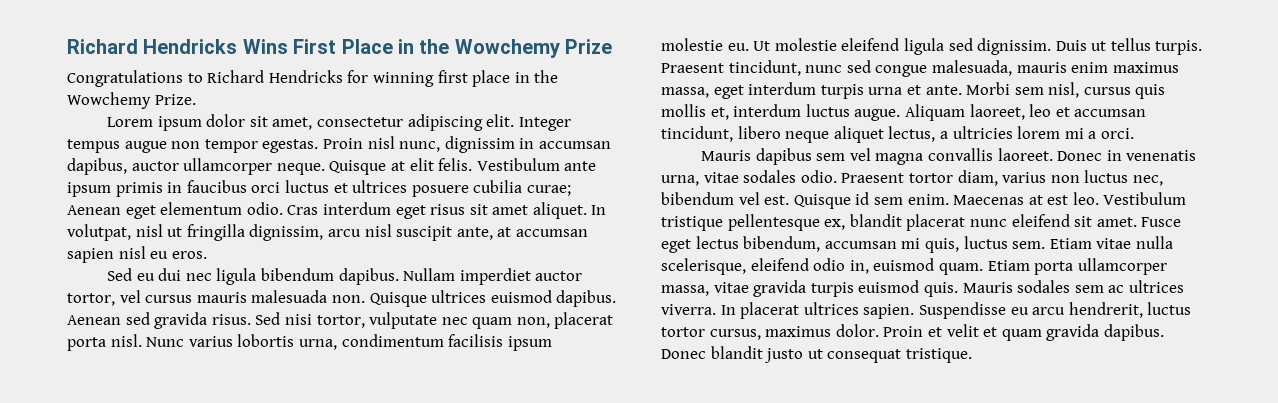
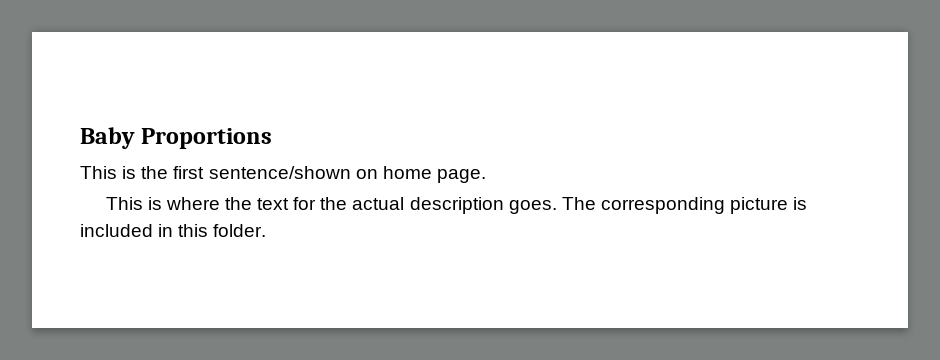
- Richard Hendricks Wins First Place in the Wowchemy Prize
- Congratulations to Richard Hendricks for winning first place in the Wowchemy Prize.
- Lorem ipsum dolor sit amet, consectetur adipiscing elit. Integer tempus augue non tempor egestas. Proin nisl nunc, dignissim in accumsan dapibus, auctor ullamcorper neque. Quisque at elit felis. Vestibulum ante ipsum primis in faucibus orci luctus et ultrices posuere cubilia curae; Aenean eget elementum odio. Cras interdum eget risus sit amet aliquet. In volutpat, nisl ut fringilla dignissim, arcu nisl suscipit ante, at accumsan sapien nisl eu eros.
- Sed eu dui nec ligula bibendum dapibus. Nullam imperdiet auctor tortor, vel cursus mauris malesuada non. Quisque ultrices euismod dapibus. Aenean sed gravida risus. Sed nisi tortor, vulputate nec quam non, placerat porta nisl. Nunc varius lobortis urna, condimentum facilisis ipsum molestie eu. Ut molestie eleifend ligula sed dignissim. Duis ut tellus turpis. Praesent tincidunt, nunc sed congue malesuada, mauris enim maximus massa, eget interdum turpis urna et ante. Morbi sem nisl, cursus quis mollis et, interdum luctus augue. Aliquam laoreet, leo et accumsan tincidunt, libero neque aliquet lectus, a ultricies lorem mi a orci.
- Mauris dapibus sem vel magna convallis laoreet. Donec in venenatis urna, vitae sodales odio. Praesent tortor diam, varius non luctus nec, bibendum vel est. Quisque id sem enim. Maecenas at est leo. Vestibulum tristique pellentesque ex, blandit placerat nunc eleifend sit amet. Fusce eget lectus bibendum, accumsan mi quis, luctus sem. Etiam vitae nulla scelerisque, eleifend odio in, euismod quam. Etiam porta ullamcorper massa, vitae gravida turpis euismod quis. Mauris sodales sem ac ultrices viverra. In placerat ultrices sapien. Suspendisse eu arcu hendrerit, luctus tortor cursus, maximus dolor. Proin et velit et quam gravida dapibus. Donec blandit justo ut consequat tristique.
+ Baby Proportions
+ This is the first sentence/shown on home page.
+ This is where the text for the actual description goes. The corresponding picture is included in this folder.

